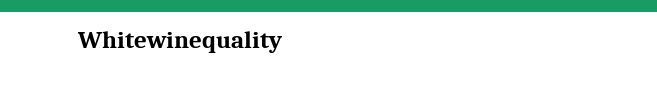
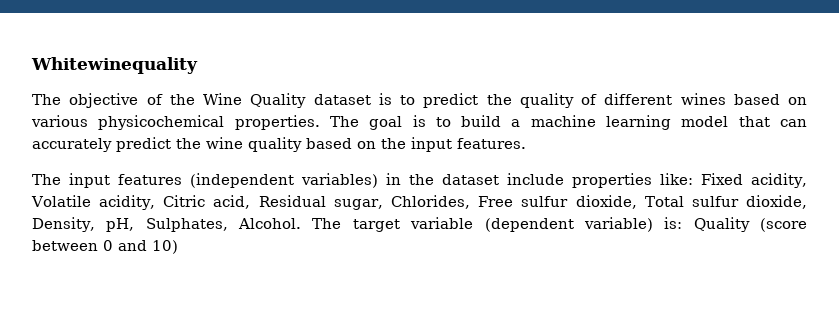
+ The objective of the Wine Quality dataset is to predict the quality of different wines based on various physicochemical properties. The goal is to build a machine learning model that can accurately predict the wine quality based on the input features.
+ The input features (independent variables) in the dataset include properties like: Fixed acidity, Volatile acidity, Citric acid, Residual sugar, Chlorides, Free sulfur dioxide, Total sulfur dioxide, Density, pH, Sulphates, Alcohol. The target variable (dependent variable) is: Quality (score between 0 and 10)

